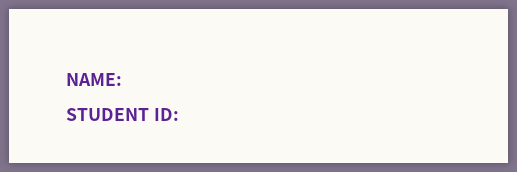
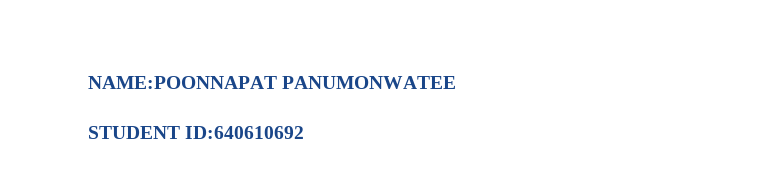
- NAME:
+ NAME:POONNAPAT PANUMONWATEE
- STUDENT ID:
+ STUDENT ID:640610692

